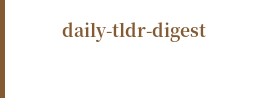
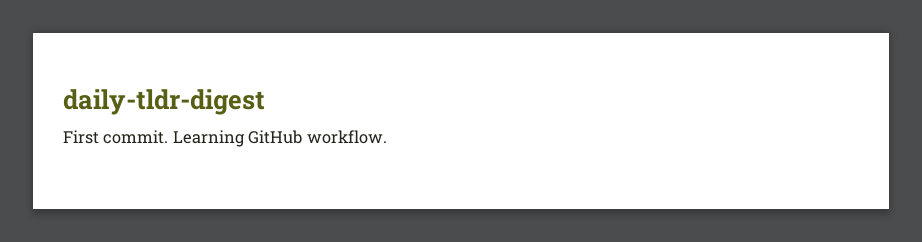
+ First commit. Learning GitHub workflow.

